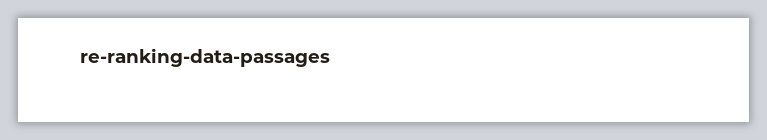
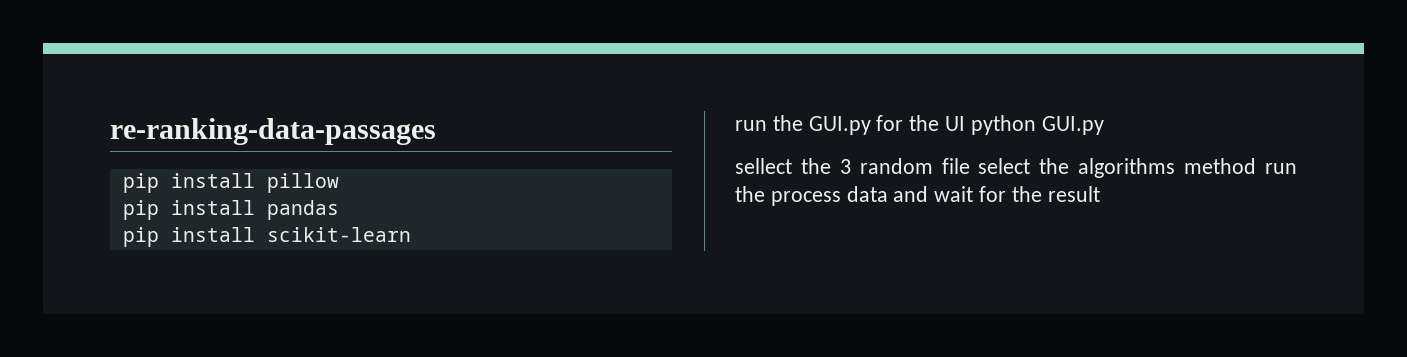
+ pip install pillow
+ pip install pandas
+ pip install scikit-learn
+ run the GUI.py for the UI python GUI.py
+ sellect the 3 random file select the algorithms method run the process data and wait for the result

